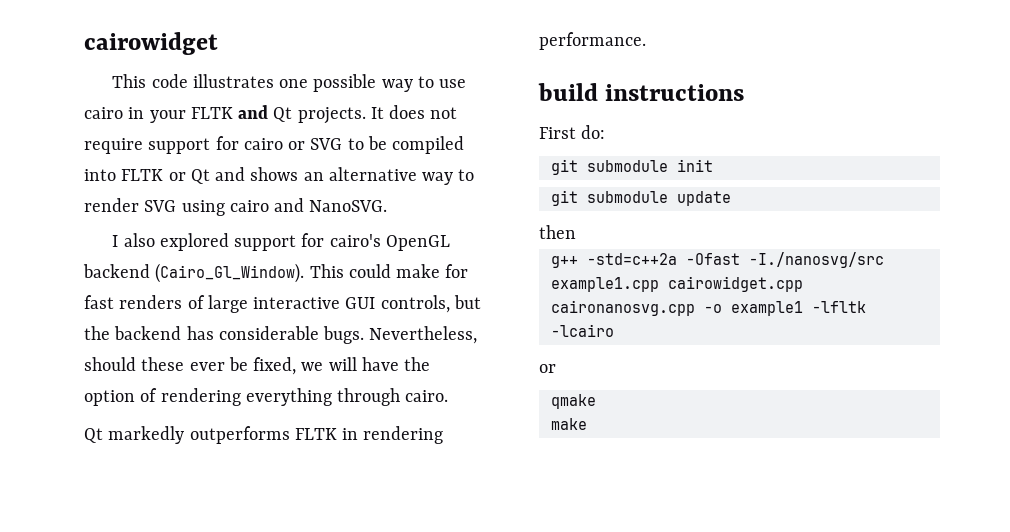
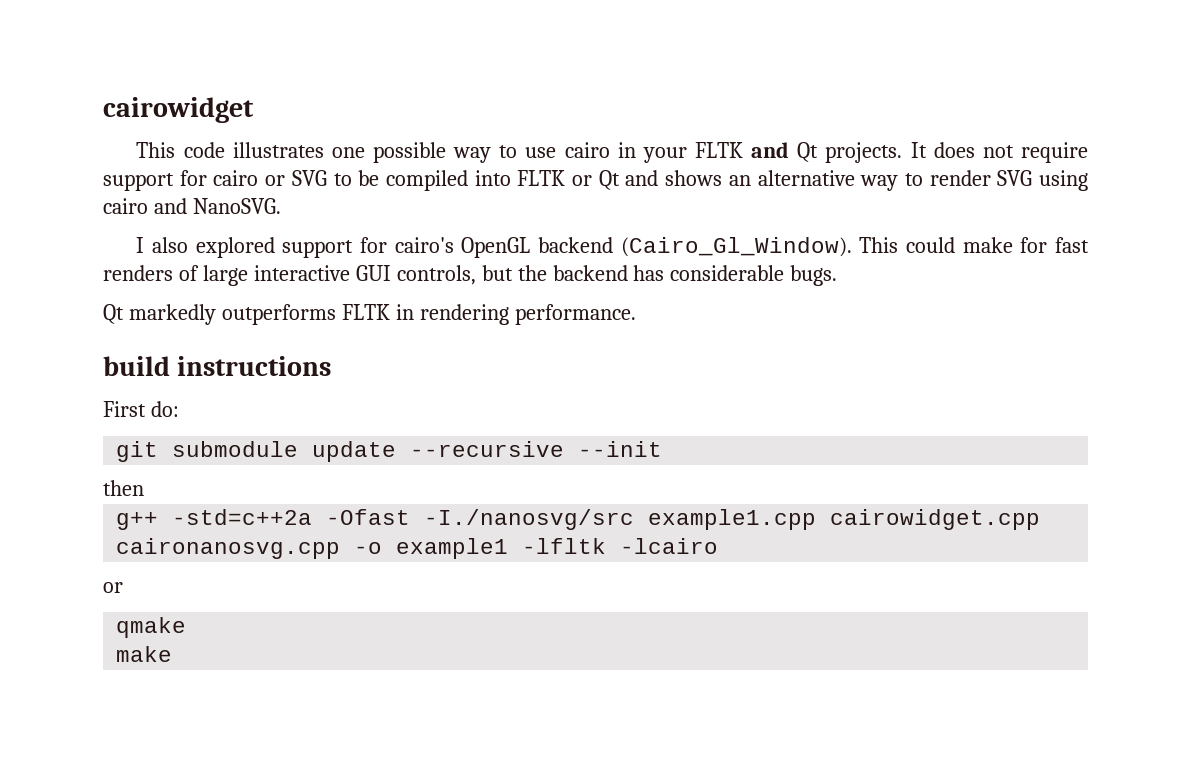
- Nevertheless, should these ever be fixed, we will have the option of rendering everything through cairo.
- git submodule init
- git submodule update
+ git submodule update --recursive --init

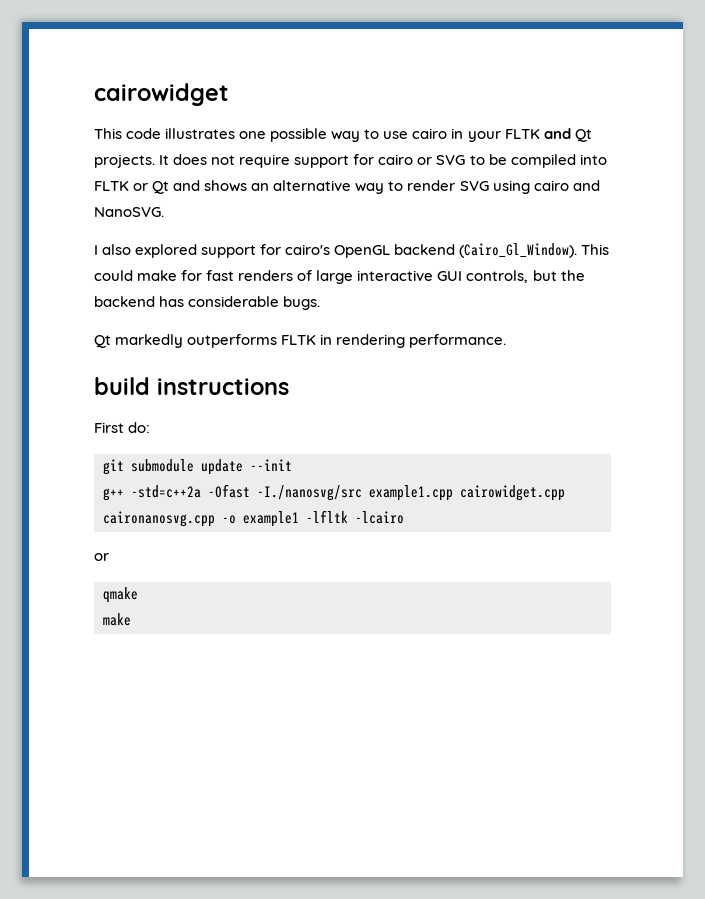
- git submodule update --recursive --init
+ git submodule update --init
- then

